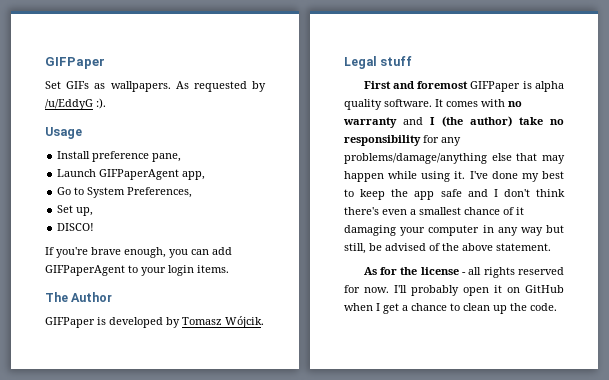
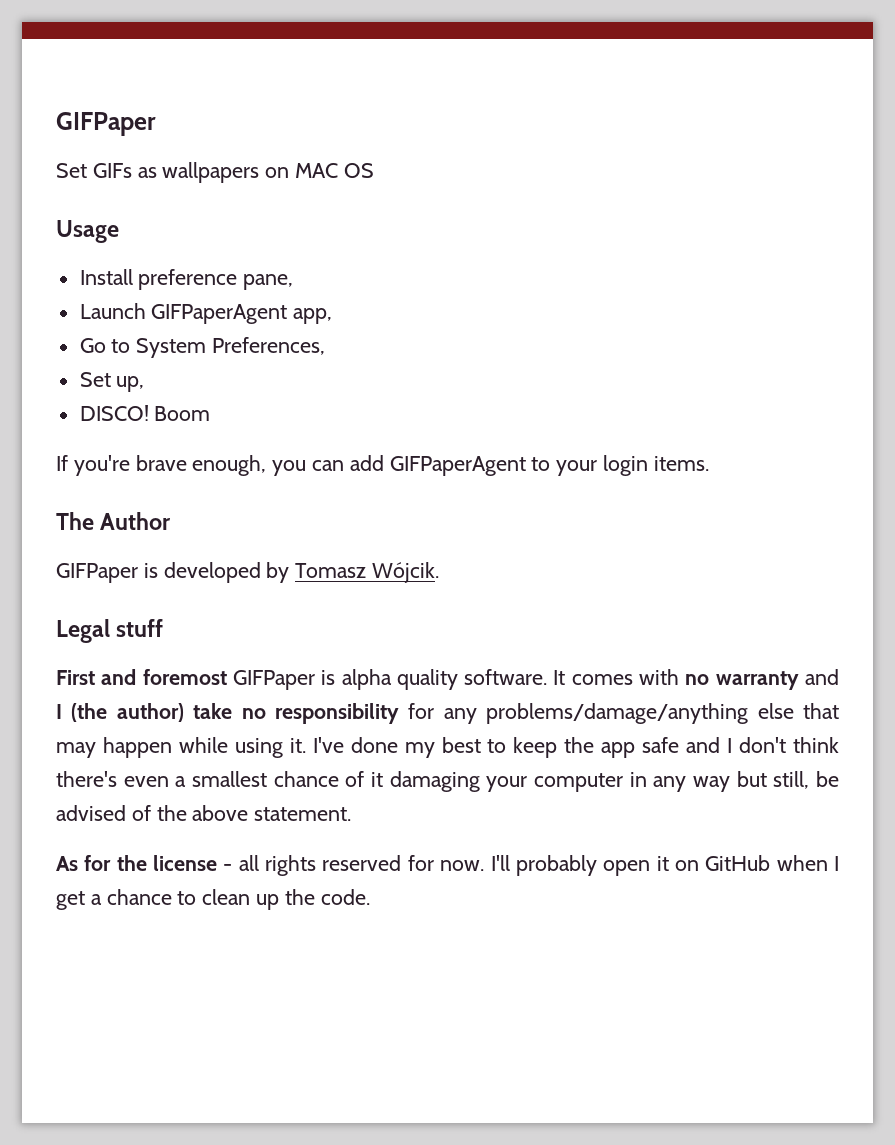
- Set GIFs as wallpapers. As requested by /u/EddyG :).
+ Set GIFs as wallpapers on MAC OS
+ Boom

